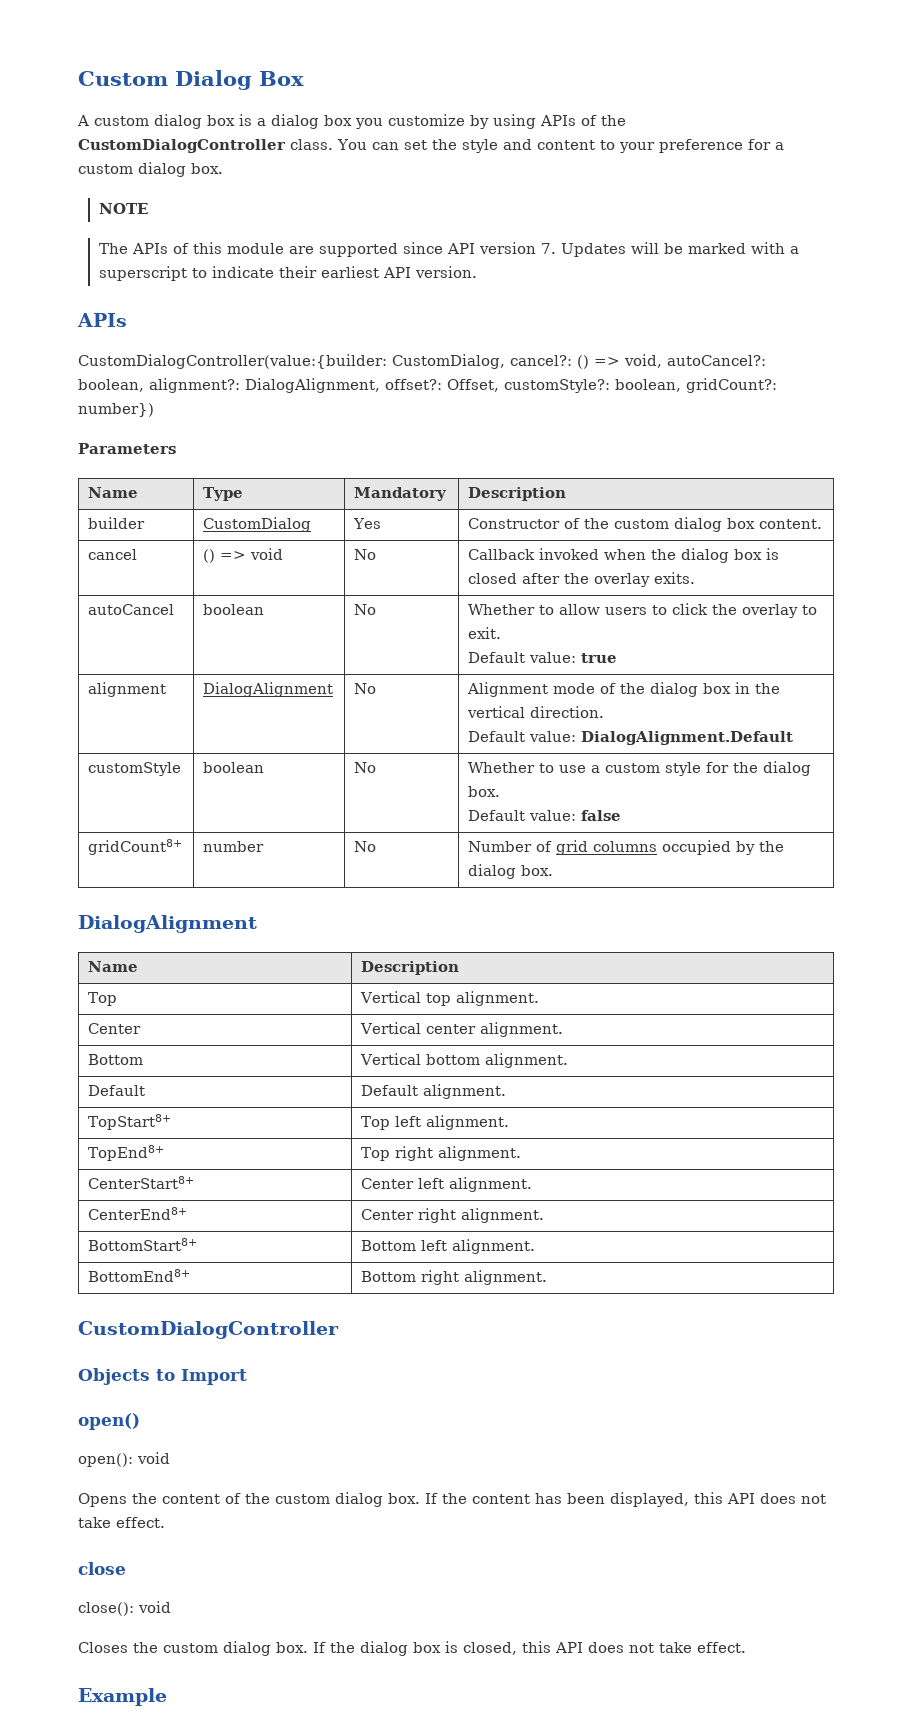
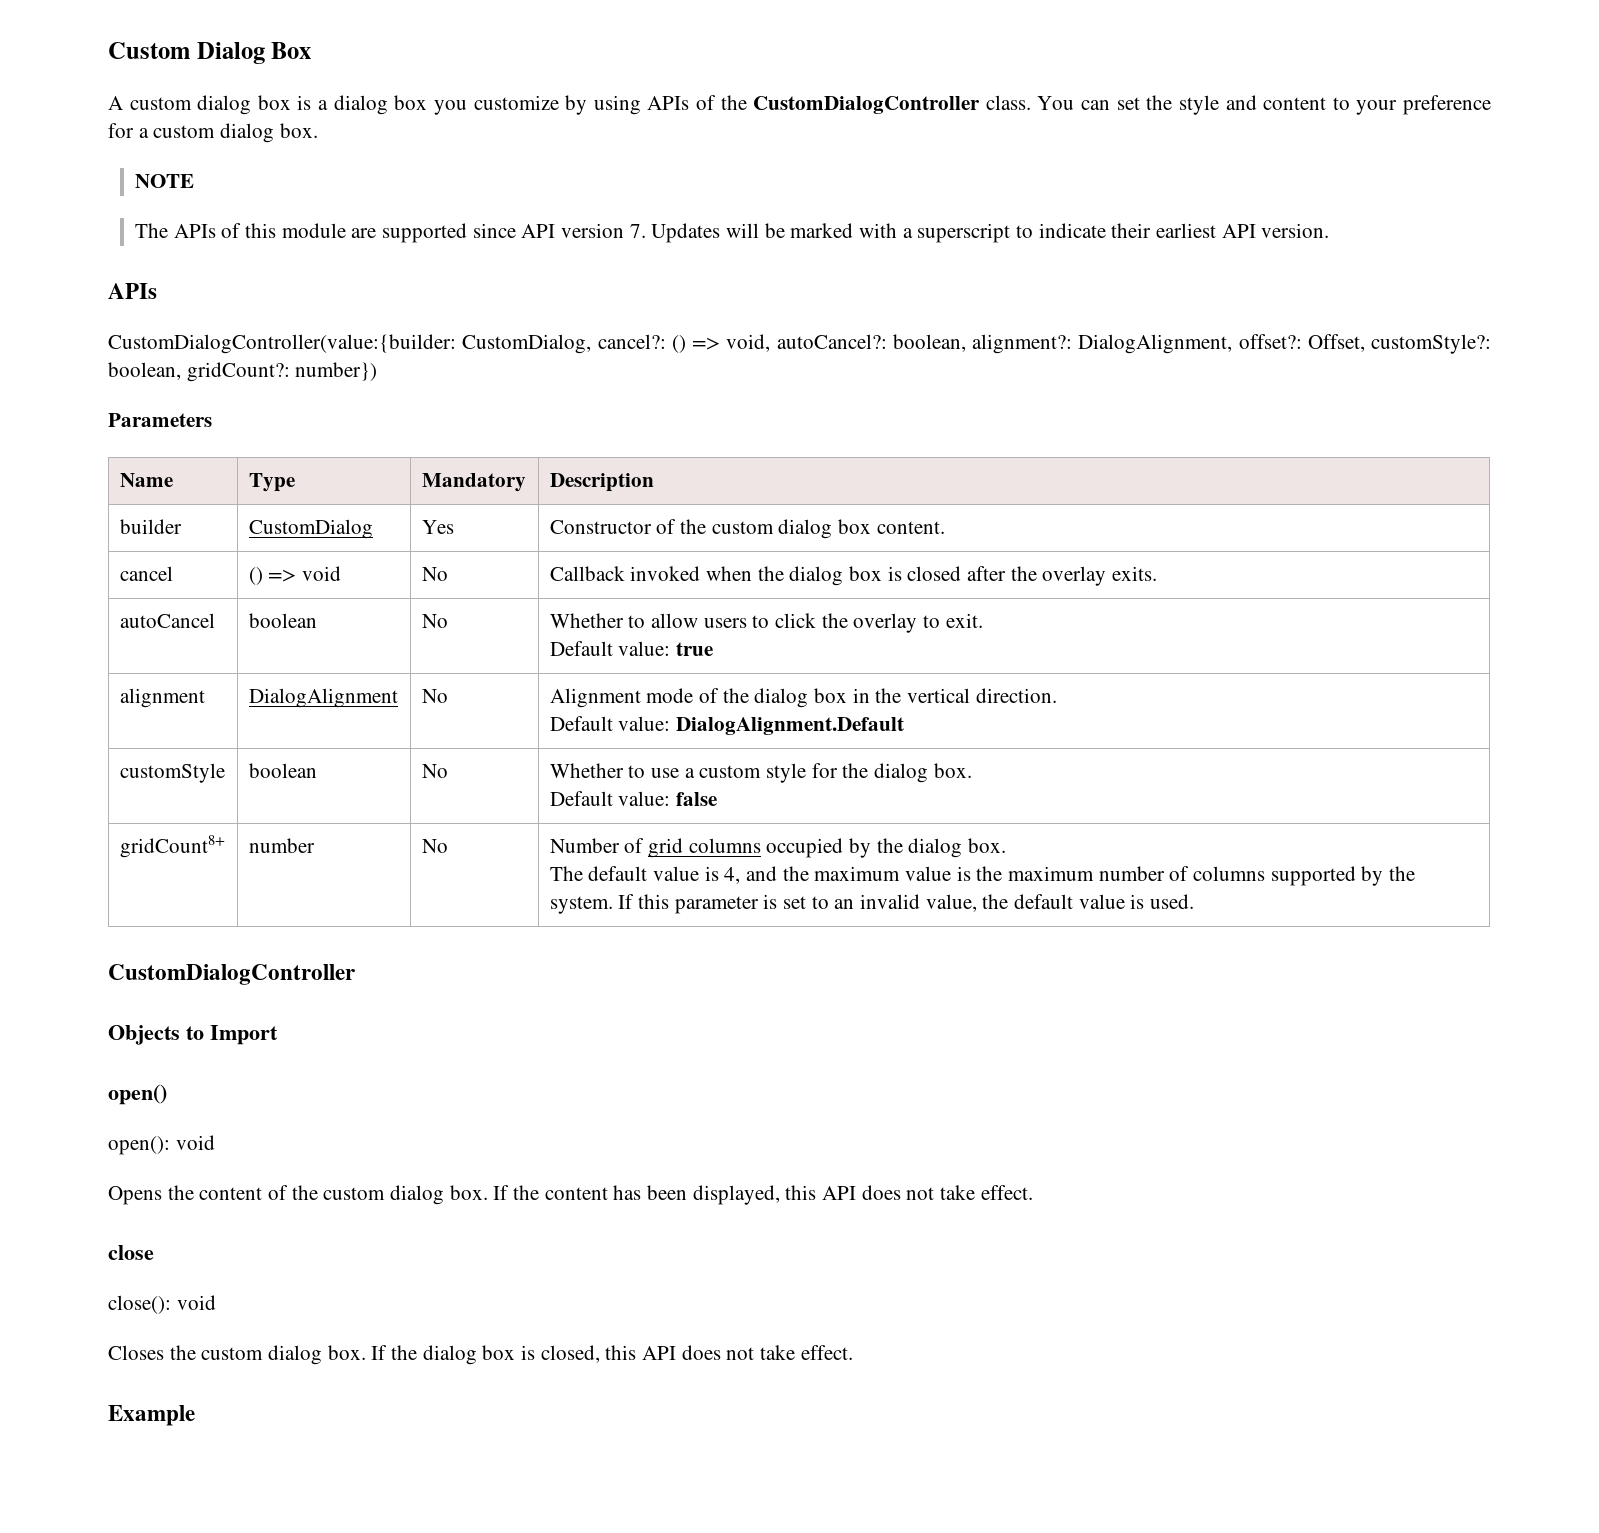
  Number of grid columns occupied by the dialog box.
- DialogAlignment
- Name | Description
- Top | Vertical top alignment.
- Center | Vertical center alignment.
- Bottom | Vertical bottom alignment.
- Default | Default alignment.
- TopStart8+ | Top left alignment.
- TopEnd8+ | Top right alignment.
- CenterStart8+ | Center left alignment.
- CenterEnd8+ | Center right alignment.
- BottomStart8+ | Bottom left alignment.
- BottomEnd8+ | Bottom right alignment.
+ The default value is 4, and the maximum value is the maximum number of columns supported by the system. If this parameter is set to an invalid value, the default value is used.

